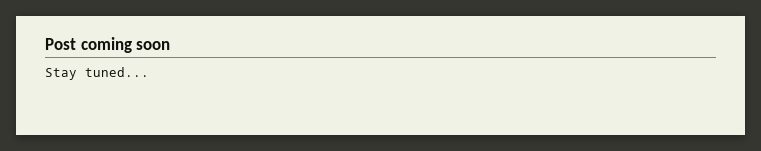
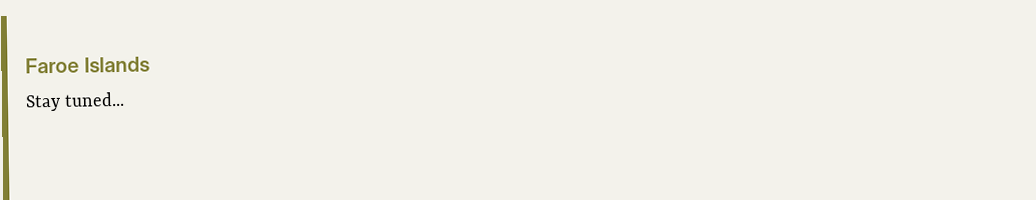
- Post coming soon
+ Faroe Islands

